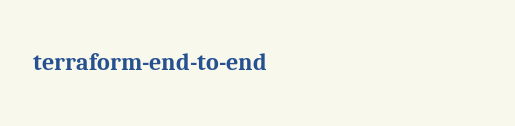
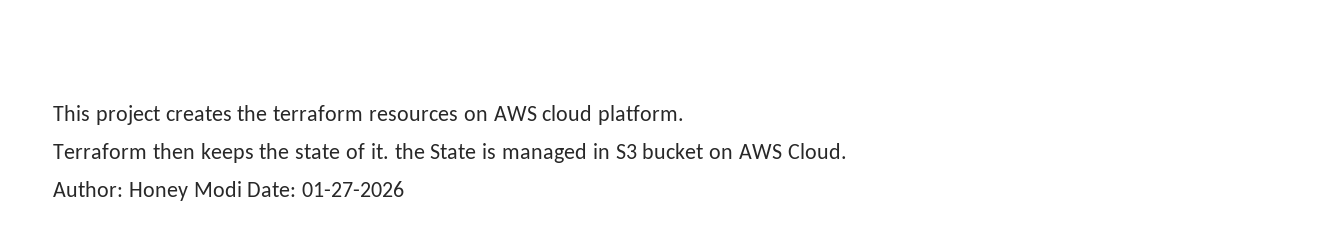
- terraform-end-to-end
+ This project creates the terraform resources on AWS cloud platform.
+ Terraform then keeps the state of it. the State is managed in S3 bucket on AWS Cloud.
+ Author: Honey Modi Date: 01-27-2026

